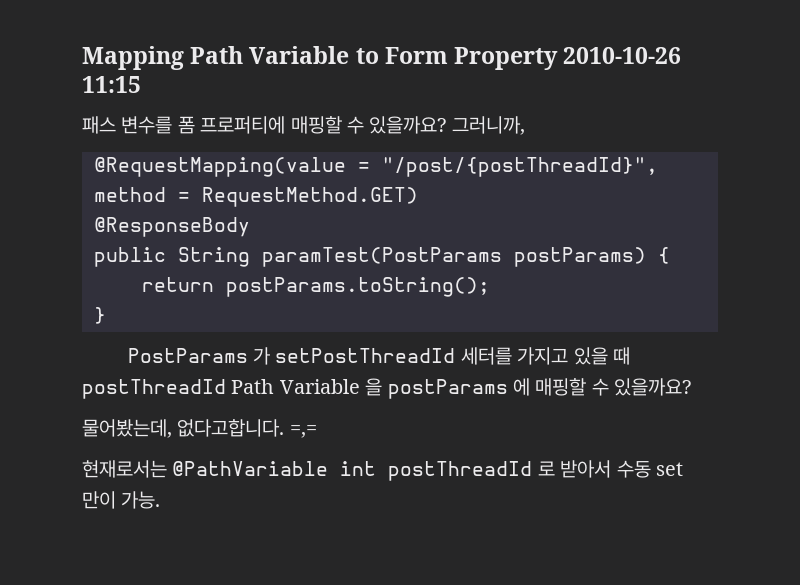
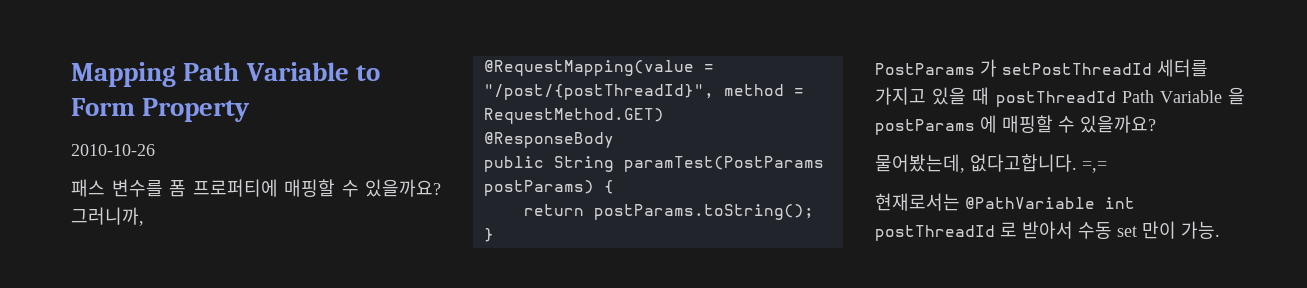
- Mapping Path Variable to Form Property 2010-10-26 11:15
+ Mapping Path Variable to Form Property
+ 2010-10-26

